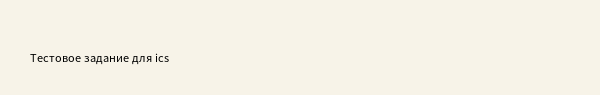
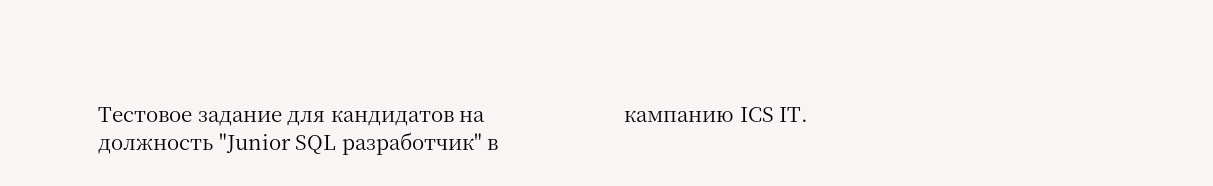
- Тестовое задание для ics
+ Тестовое задание для кандидатов на должность "Junior SQL разработчик" в кампанию ICS IT.

